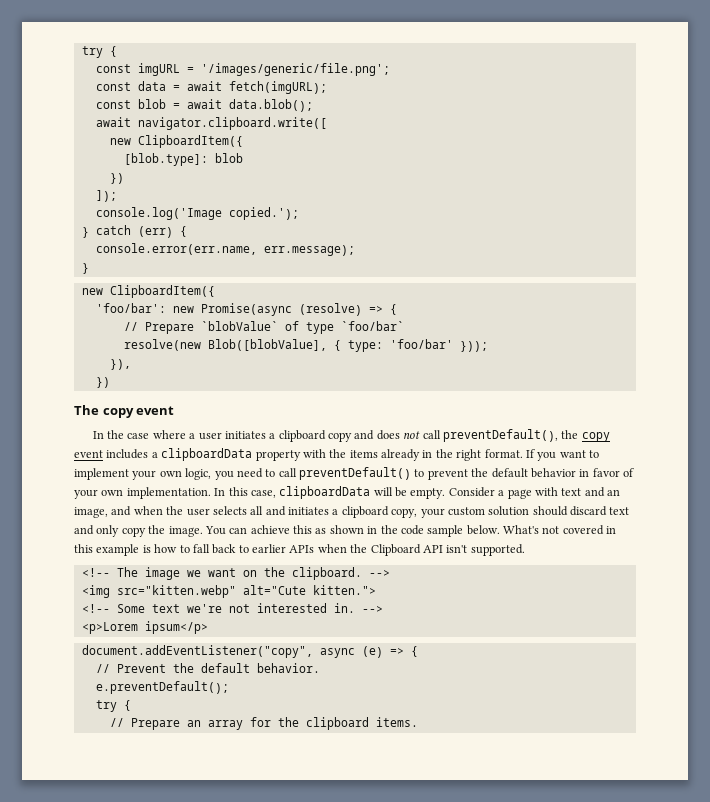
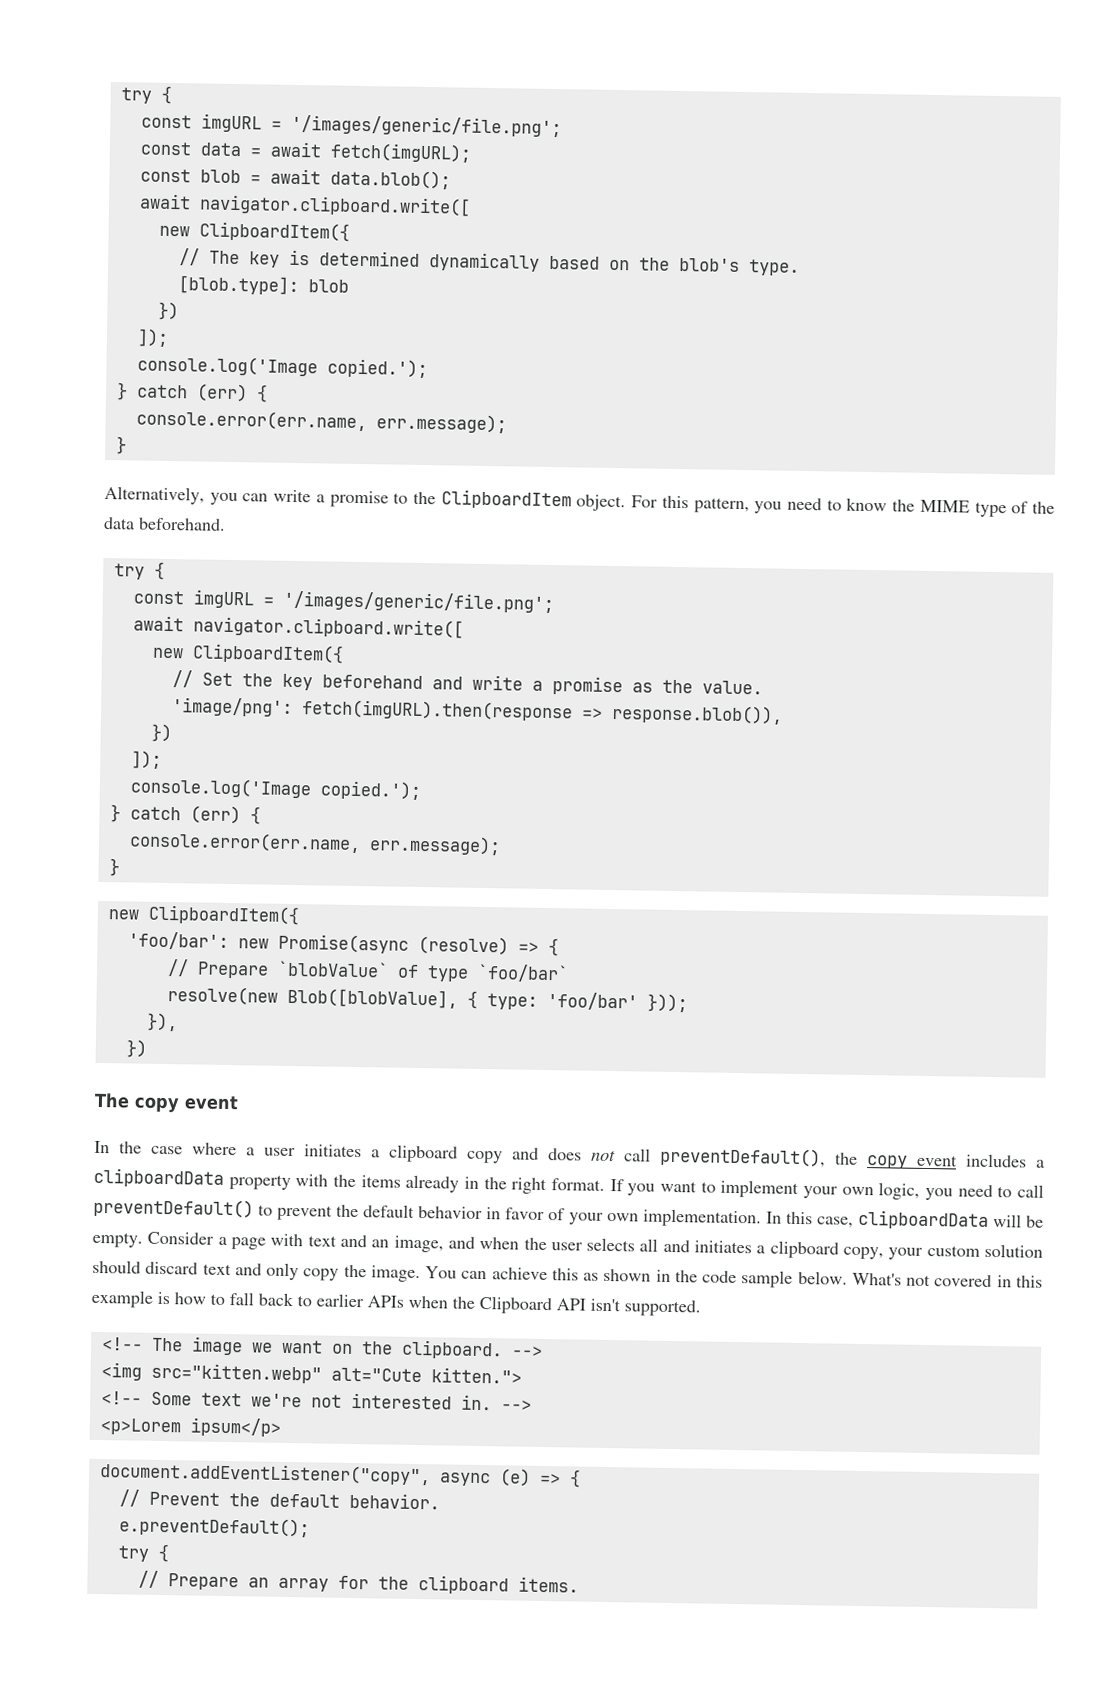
+ // The key is determined dynamically based on the blob's type.
+ Alternatively, you can write a promise to the ClipboardItem object. For this pattern, you need to know the MIME type of the data beforehand.
+ try {
+ const imgURL = '/images/generic/file.png';
+ await navigator.clipboard.write([
+ new ClipboardItem({
+ // Set the key beforehand and write a promise as the value.
+ 'image/png': fetch(imgURL).then(response => response.blob()),
+ })
+ ]);
+ console.log('Image copied.');
+ } catch (err) {
+ console.error(err.name, err.message);
+ }

